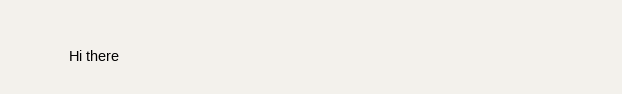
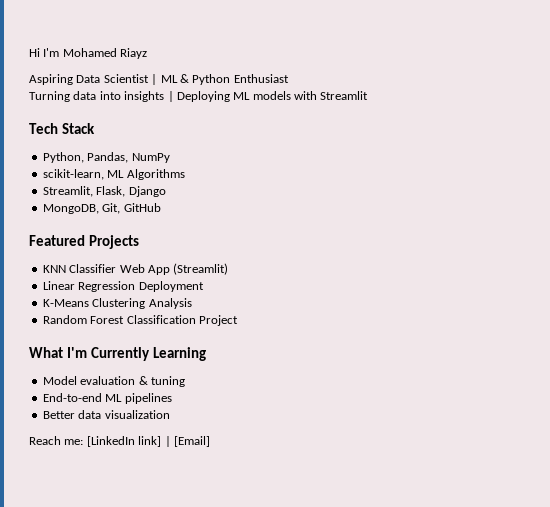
- Hi there
+ Hi I'm Mohamed Riayz
+ Aspiring Data Scientist | ML & Python Enthusiast
+ Turning data into insights | Deploying ML models with Streamlit
+ Tech Stack
+ Python, Pandas, NumPy
+ scikit-learn, ML Algorithms
+ Streamlit, Flask, Django
+ MongoDB, Git, GitHub
+ Featured Projects
+ KNN Classifier Web App (Streamlit)
+ Linear Regression Deployment
+ K-Means Clustering Analysis
+ Random Forest Classification Project
+ What I'm Currently Learning
+ Model evaluation & tuning
+ End-to-end ML pipelines
+ Better data visualization
+ Reach me: [LinkedIn link] | [Email]

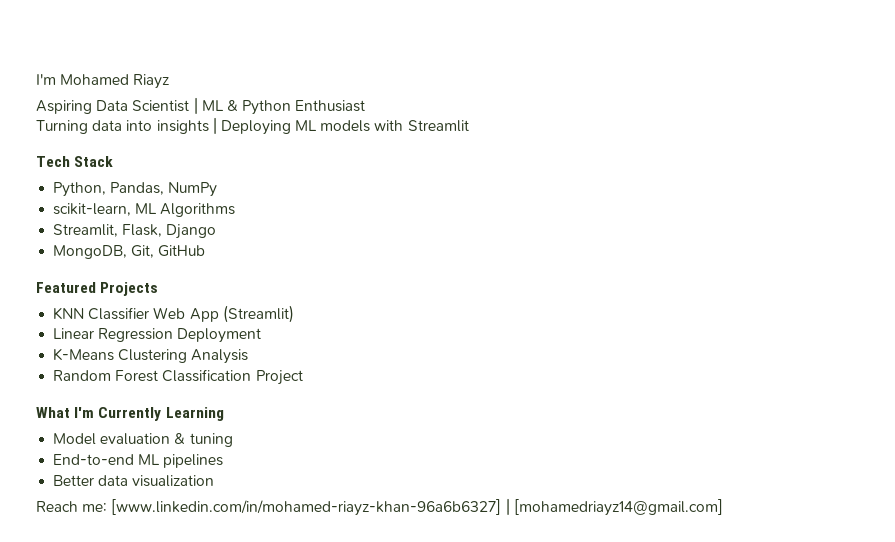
- Hi I'm Mohamed Riayz
+ I'm Mohamed Riayz
- Reach me: [LinkedIn link] | [Email]
+ Reach me: [www.linkedin.com/in/mohamed-riayz-khan-96a6b6327] | [mohamedriayz14@gmail.com]

